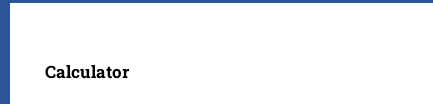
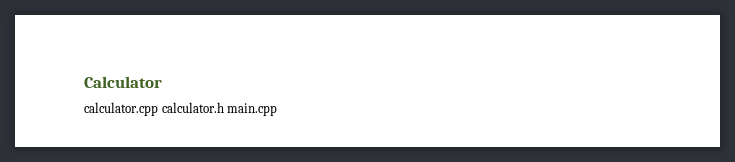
+ calculator.cpp calculator.h main.cpp

